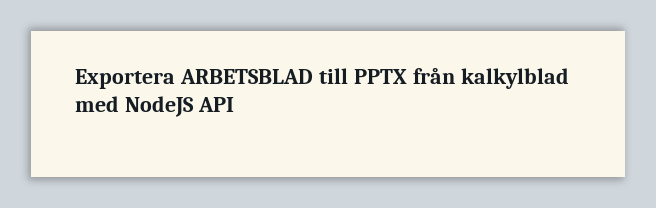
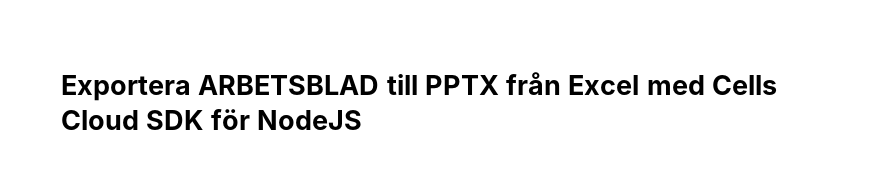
- Exportera ARBETSBLAD till PPTX från kalkylblad med NodeJS API
+ Exportera ARBETSBLAD till PPTX från Excel med Cells Cloud SDK för NodeJS

